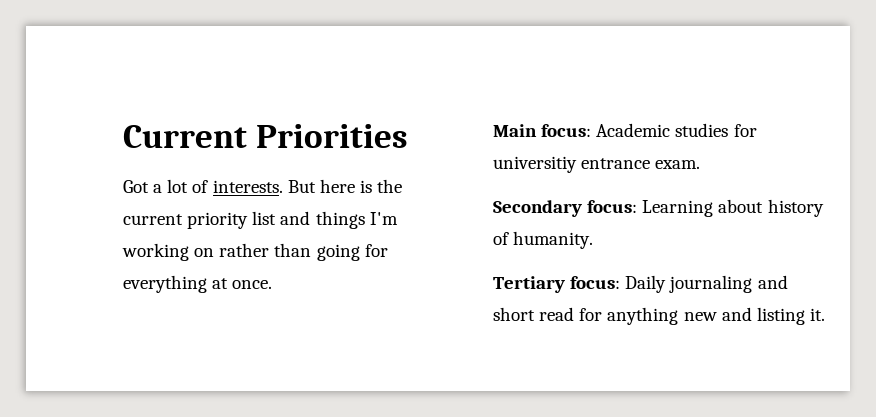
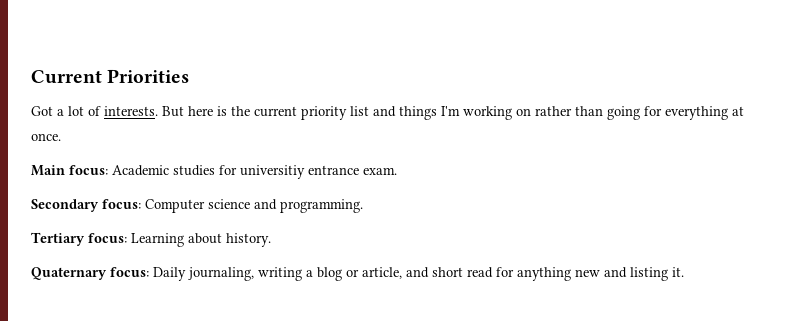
- Secondary focus: Learning about history of humanity.
- Tertiary focus: Daily journaling and short read for anything new and listing it.
+ Secondary focus: Computer science and programming.
+ Tertiary focus: Learning about history.
+ Quaternary focus: Daily journaling, writing a blog or article, and short read for anything new and listing it.

